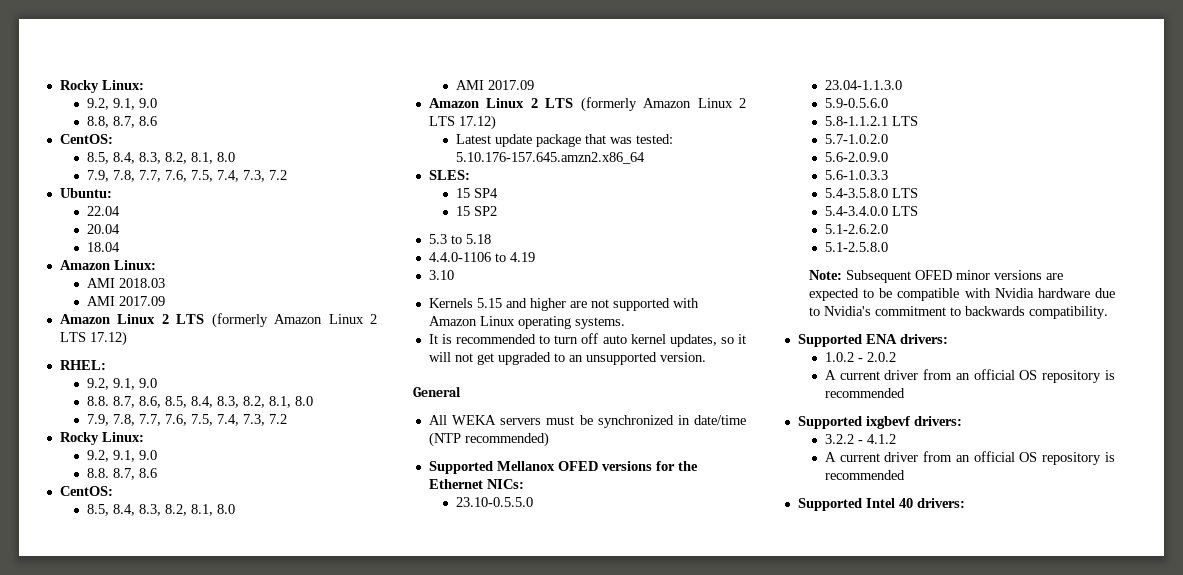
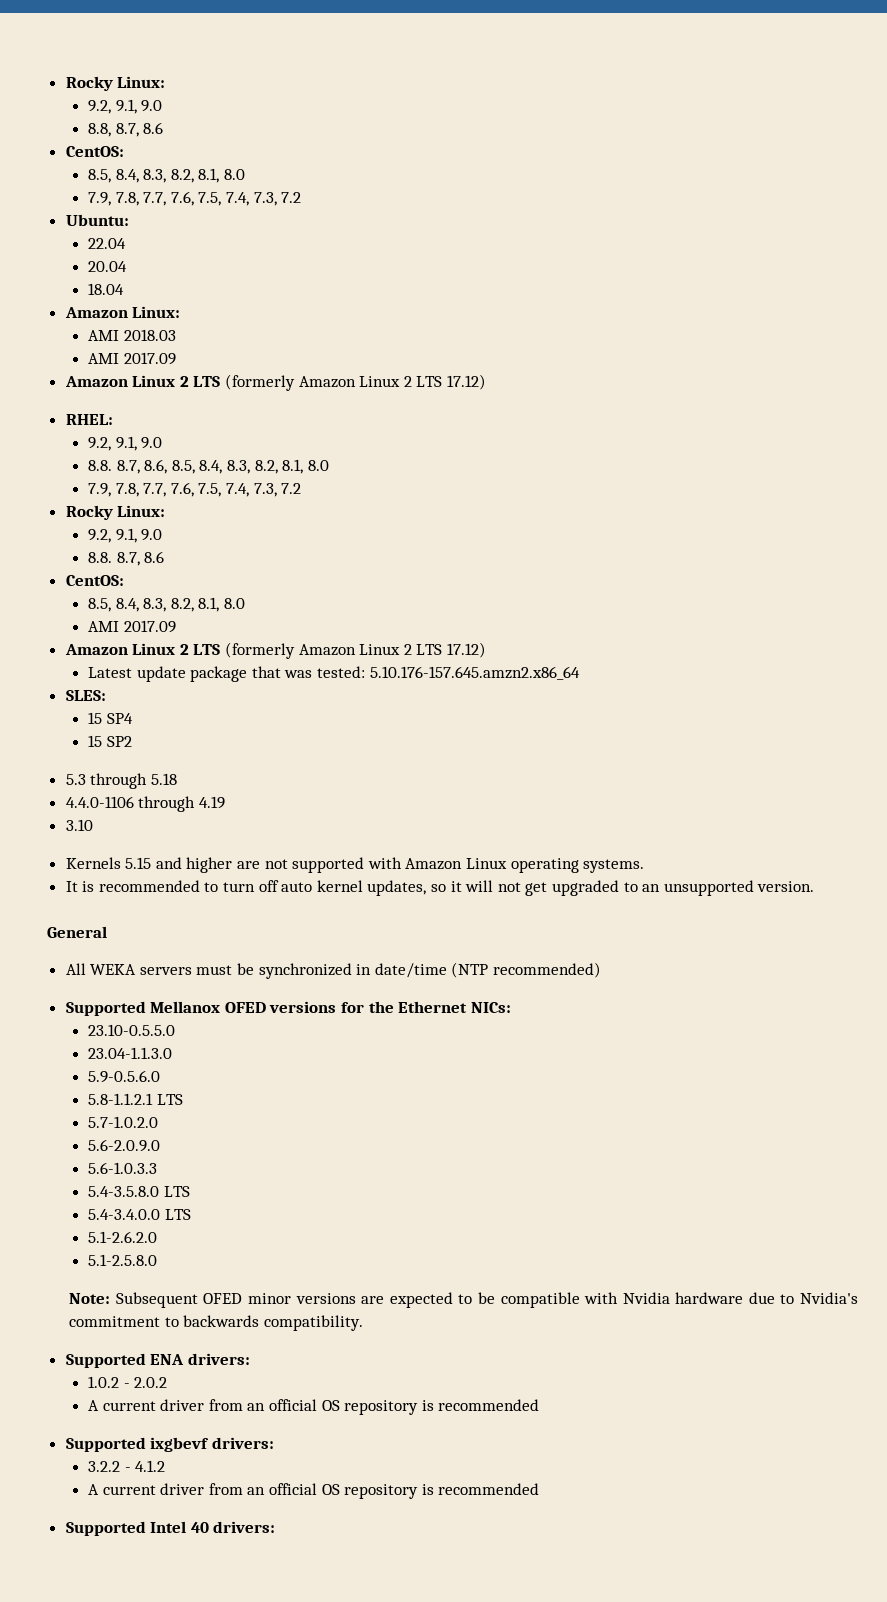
- 5.3 to 5.18
+ 5.3 through 5.18
- 4.4.0-1106 to 4.19
+ 4.4.0-1106 through 4.19

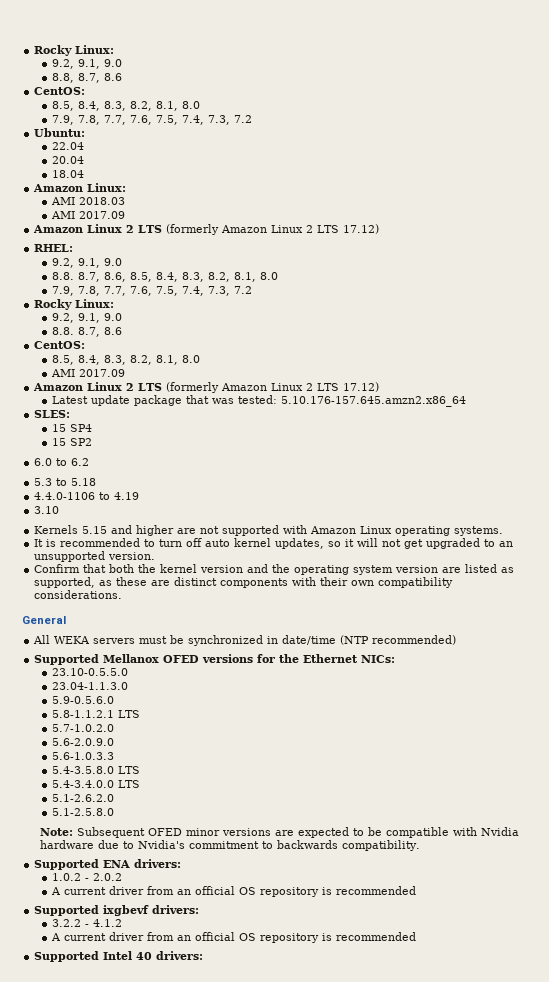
+ 6.0 to 6.2
- 5.3 through 5.18
+ 5.3 to 5.18
- 4.4.0-1106 through 4.19
+ 4.4.0-1106 to 4.19
+ Confirm that both the kernel version and the operating system version are listed as supported, as these are distinct components with their own compatibility considerations.

